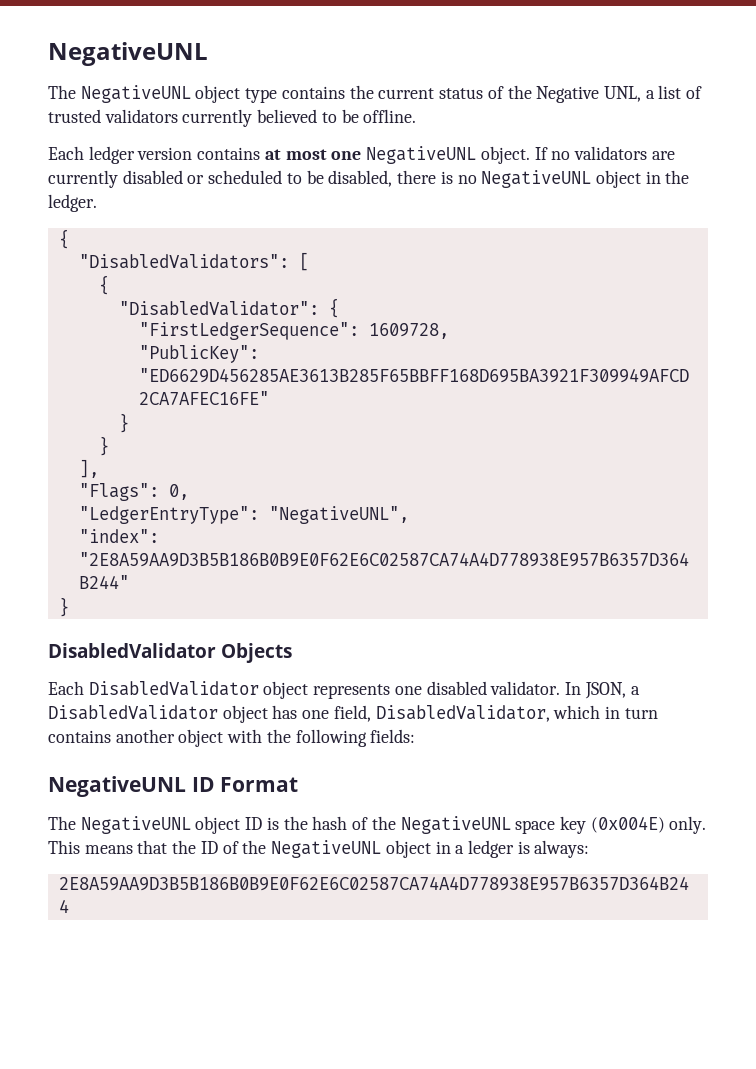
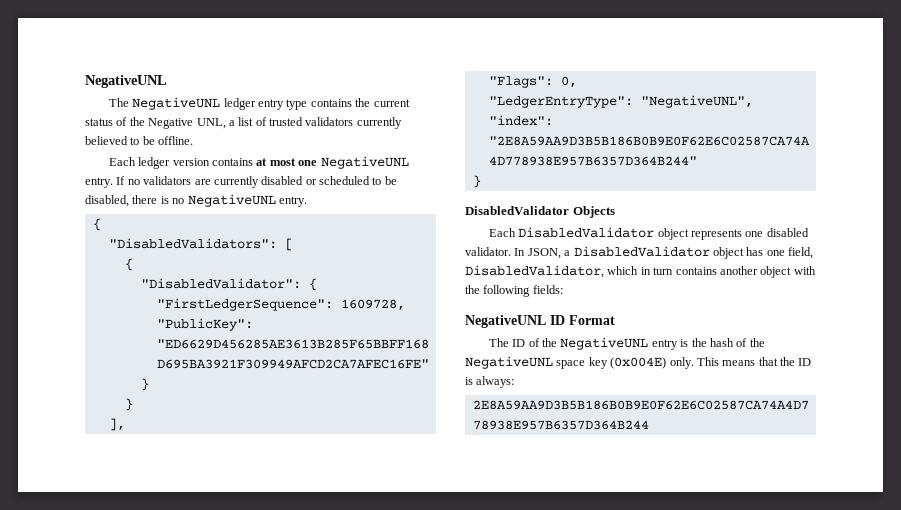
- The NegativeUNL object type contains the current status of the Negative UNL, a list of trusted validators currently believed to be offline.
+ The NegativeUNL ledger entry type contains the current status of the Negative UNL, a list of trusted validators currently believed to be offline.
- Each ledger version contains at most one NegativeUNL object.
+ Each ledger version contains at most one NegativeUNL entry.
- If no validators are currently disabled or scheduled to be disabled, there is no NegativeUNL object in the ledger.
+ If no validators are currently disabled or scheduled to be disabled, there is no NegativeUNL entry.
- The NegativeUNL object ID is the hash of the NegativeUNL space key (0x004E) only.
+ The ID of the NegativeUNL entry is the hash of the NegativeUNL space key (0x004E) only.
- This means that the ID of the NegativeUNL object in a ledger is always:
+ This means that the ID is always:

